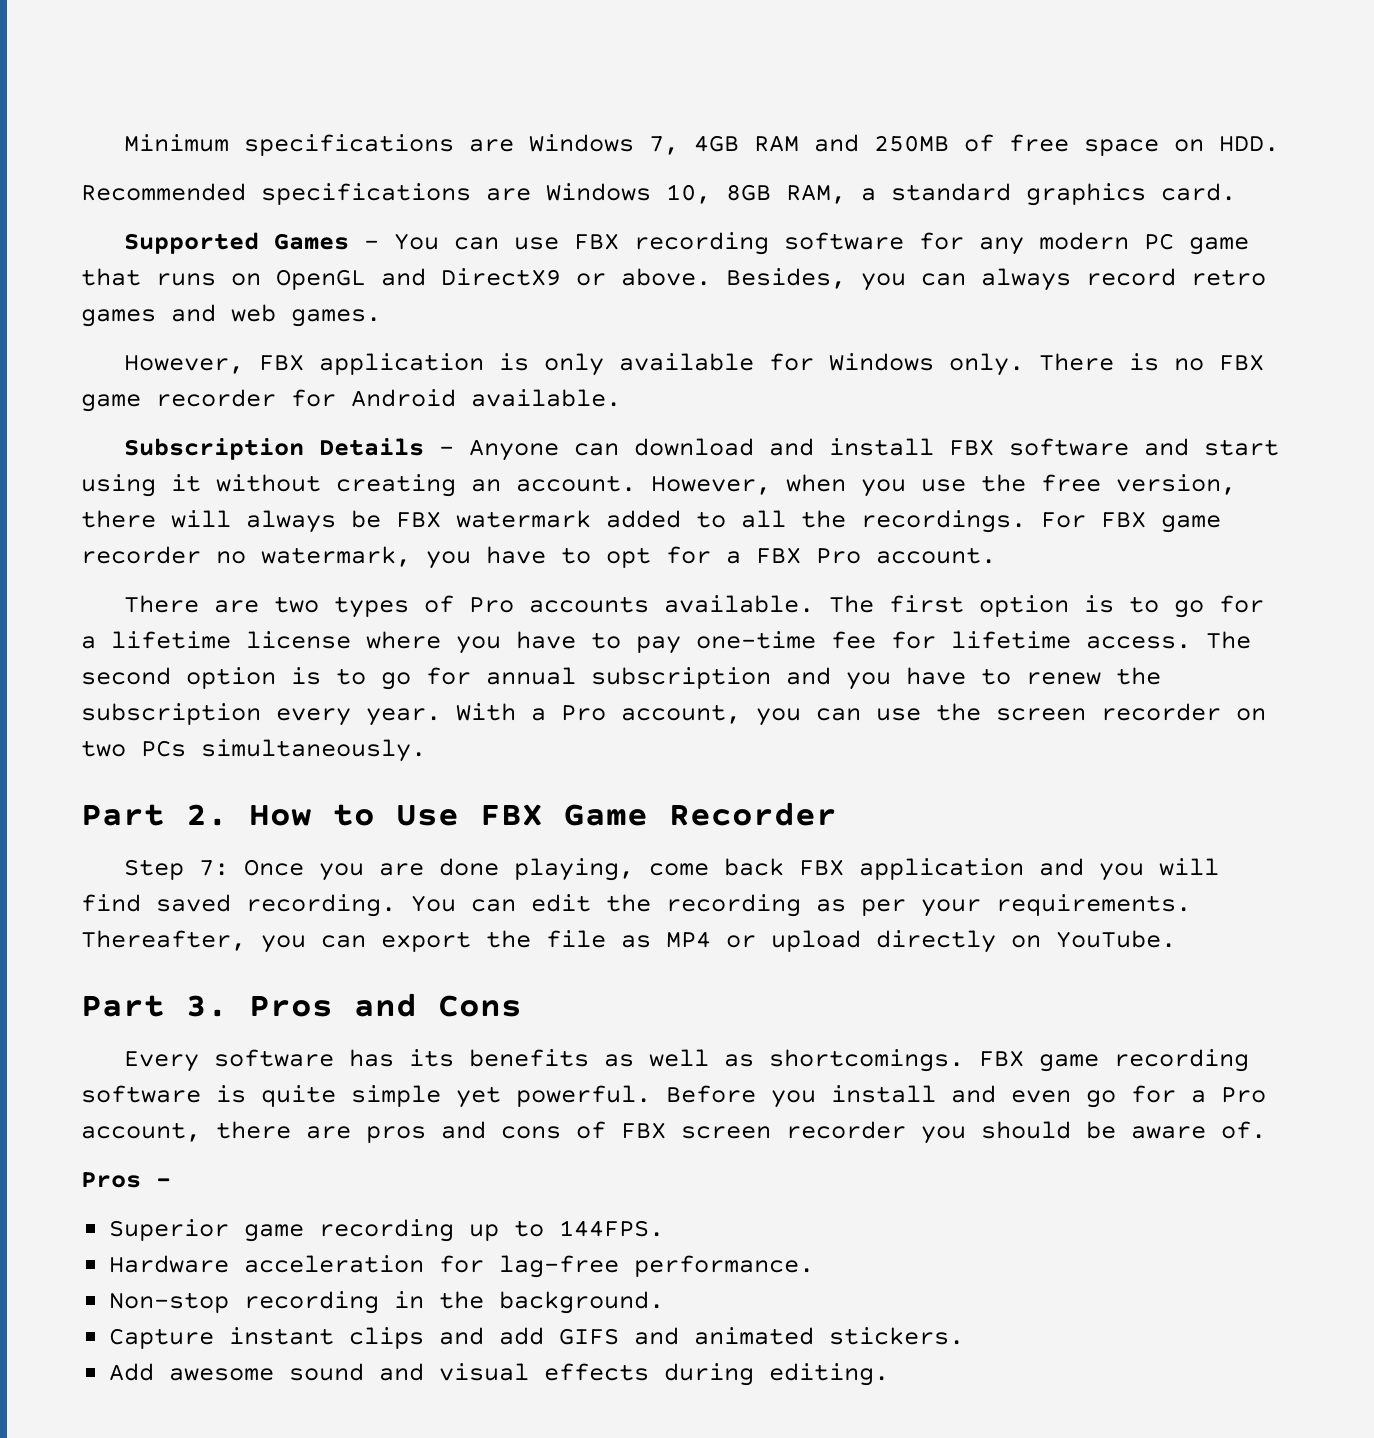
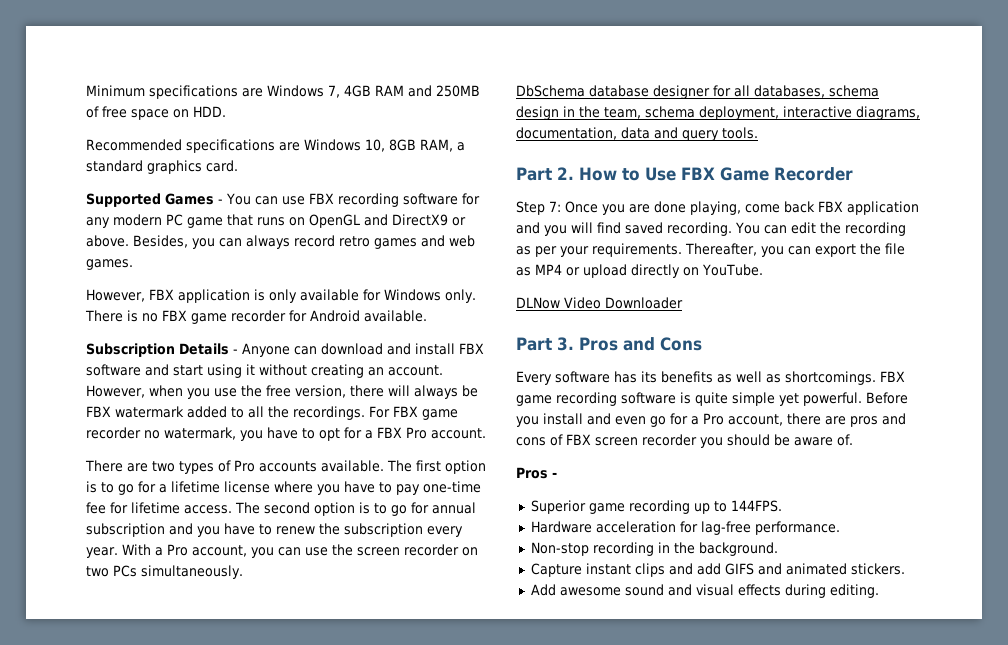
+ DbSchema database designer for all databases, schema design in the team, schema deployment, interactive diagrams, documentation, data and query tools.
+ DLNow Video Downloader

